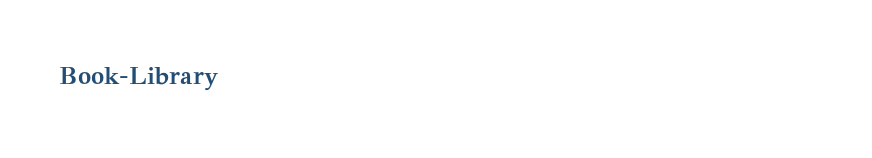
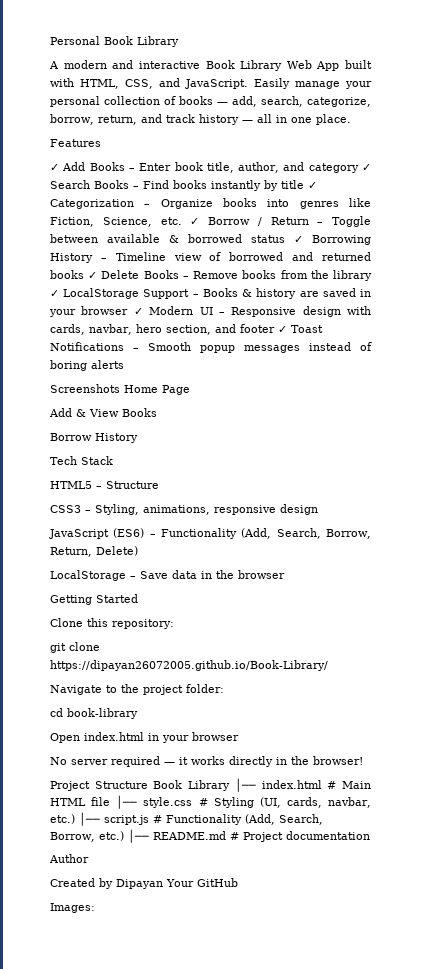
- Book-Library
+ Personal Book Library
+ A modern and interactive Book Library Web App built with HTML, CSS, and JavaScript. Easily manage your personal collection of books — add, search, categorize, borrow, return, and track history — all in one place.
+ Features
+ ✓ Add Books – Enter book title, author, and category ✓ Search Books – Find books instantly by title ✓ Categorization – Organize books into genres like Fiction, Science, etc. ✓ Borrow / Return – Toggle between available & borrowed status ✓ Borrowing History – Timeline view of borrowed and returned books ✓ Delete Books – Remove books from the library ✓ LocalStorage Support – Books & history are saved in your browser ✓ Modern UI – Responsive design with cards, navbar, hero section, and footer ✓ Toast Notifications – Smooth popup messages instead of boring alerts
+ Screenshots Home Page
+ Add & View Books
+ Borrow History
+ Tech Stack
+ HTML5 – Structure
+ CSS3 – Styling, animations, responsive design
+ JavaScript (ES6) – Functionality (Add, Search, Borrow, Return, Delete)
+ LocalStorage – Save data in the browser
+ Getting Started
+ Clone this repository:
+ git clone https://dipayan26072005.github.io/Book-Library/
+ Navigate to the project folder:
+ cd book-library
+ Open index.html in your browser
+ No server required — it works directly in the browser!
+ Project Structure Book Library │── index.html # Main HTML file │── style.css # Styling (UI, cards, navbar, etc.) │── script.js # Functionality (Add, Search, Borrow, etc.) │── README.md # Project documentation
+ Author
+ Created by Dipayan Your GitHub
+ Images:

